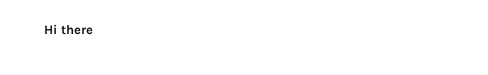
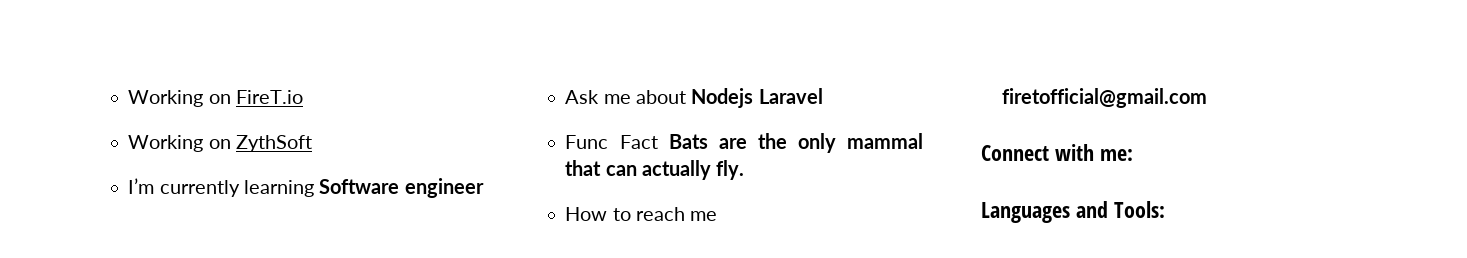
- Hi there
+ Working on FireT.io
+ Working on ZythSoft
+ I’m currently learning Software engineer
+ Ask me about Nodejs Laravel
+ Func Fact Bats are the only mammal that can actually fly.
+ How to reach me firetofficial@gmail.com
+ Connect with me:
+ Languages and Tools:

